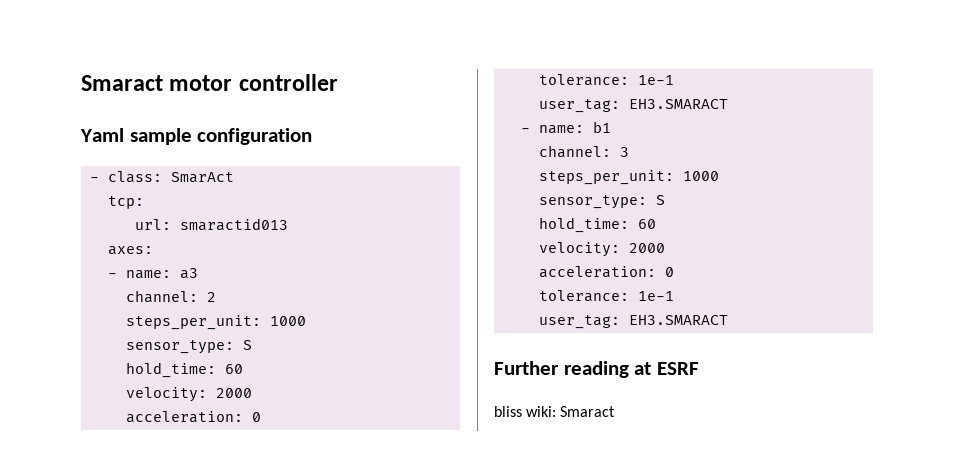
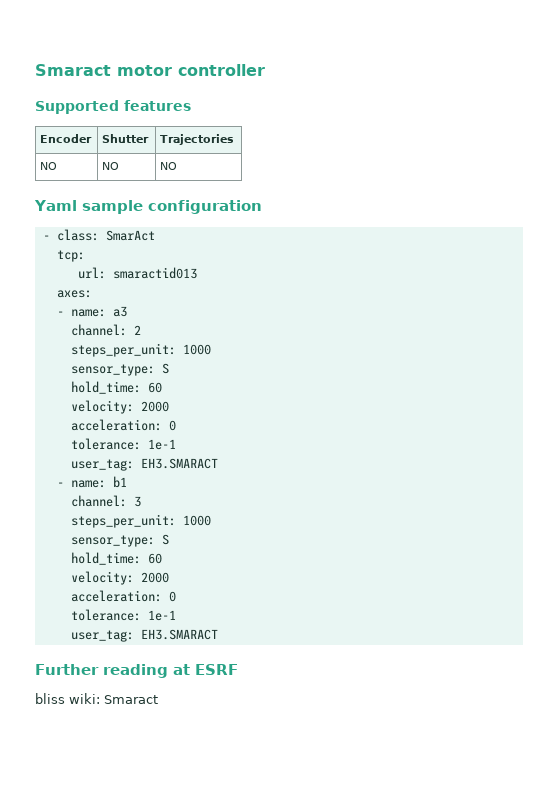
+ Supported features
+ Encoder | Shutter | Trajectories
+ NO | NO | NO

